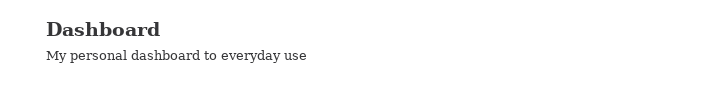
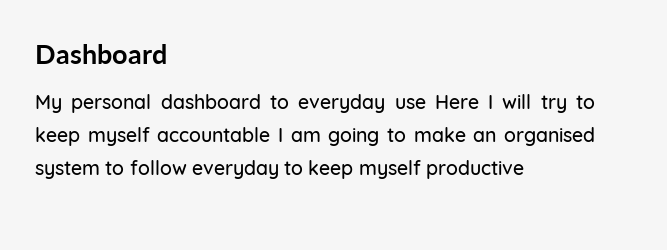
- My personal dashboard to everyday use
+ My personal dashboard to everyday use Here I will try to keep myself accountable I am going to make an organised system to follow everyday to keep myself productive

